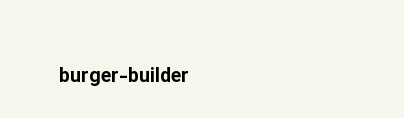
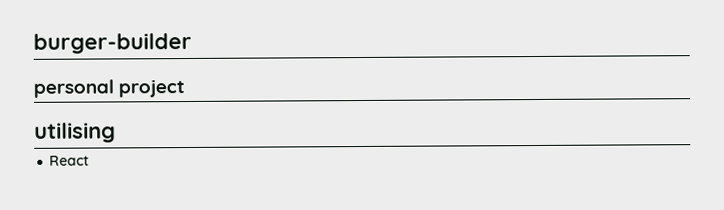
+ personal project
+ utilising
+ React

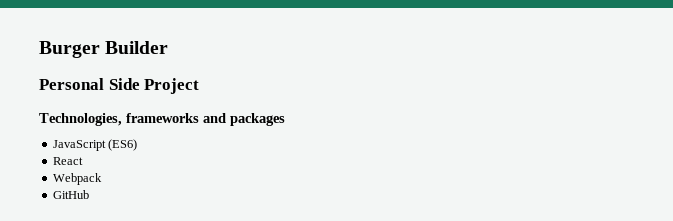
- burger-builder
- personal project
- utilising
+ Burger Builder
+ Personal Side Project
+ Technologies, frameworks and packages
+ JavaScript (ES6)
+ Webpack
+ GitHub

